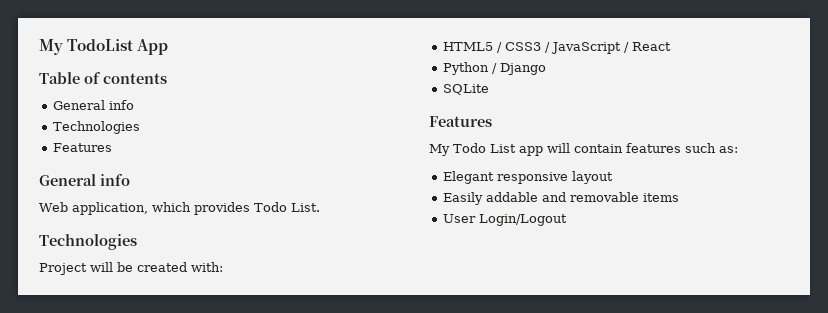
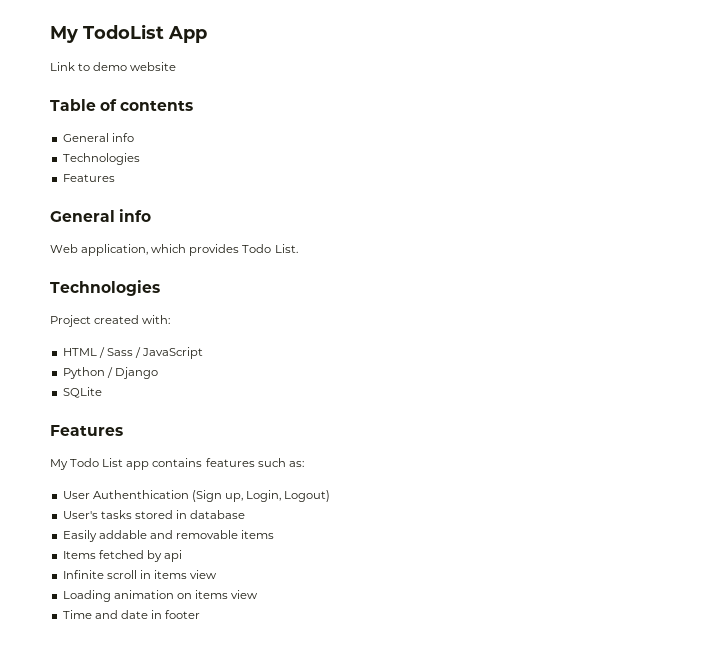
+ Link to demo website
- Project will be created with:
+ Project created with:
- HTML5 / CSS3 / JavaScript / React
+ HTML / Sass / JavaScript
- My Todo List app will contain features such as:
+ My Todo List app contains features such as:
- Elegant responsive layout
+ User Authenthication (Sign up, Login, Logout)
+ User's tasks stored in database
- User Login/Logout
+ Items fetched by api
+ Infinite scroll in items view
+ Loading animation on items view
+ Time and date in footer

